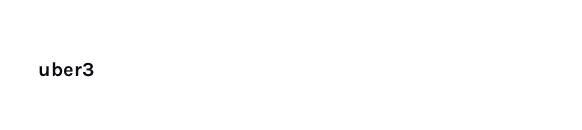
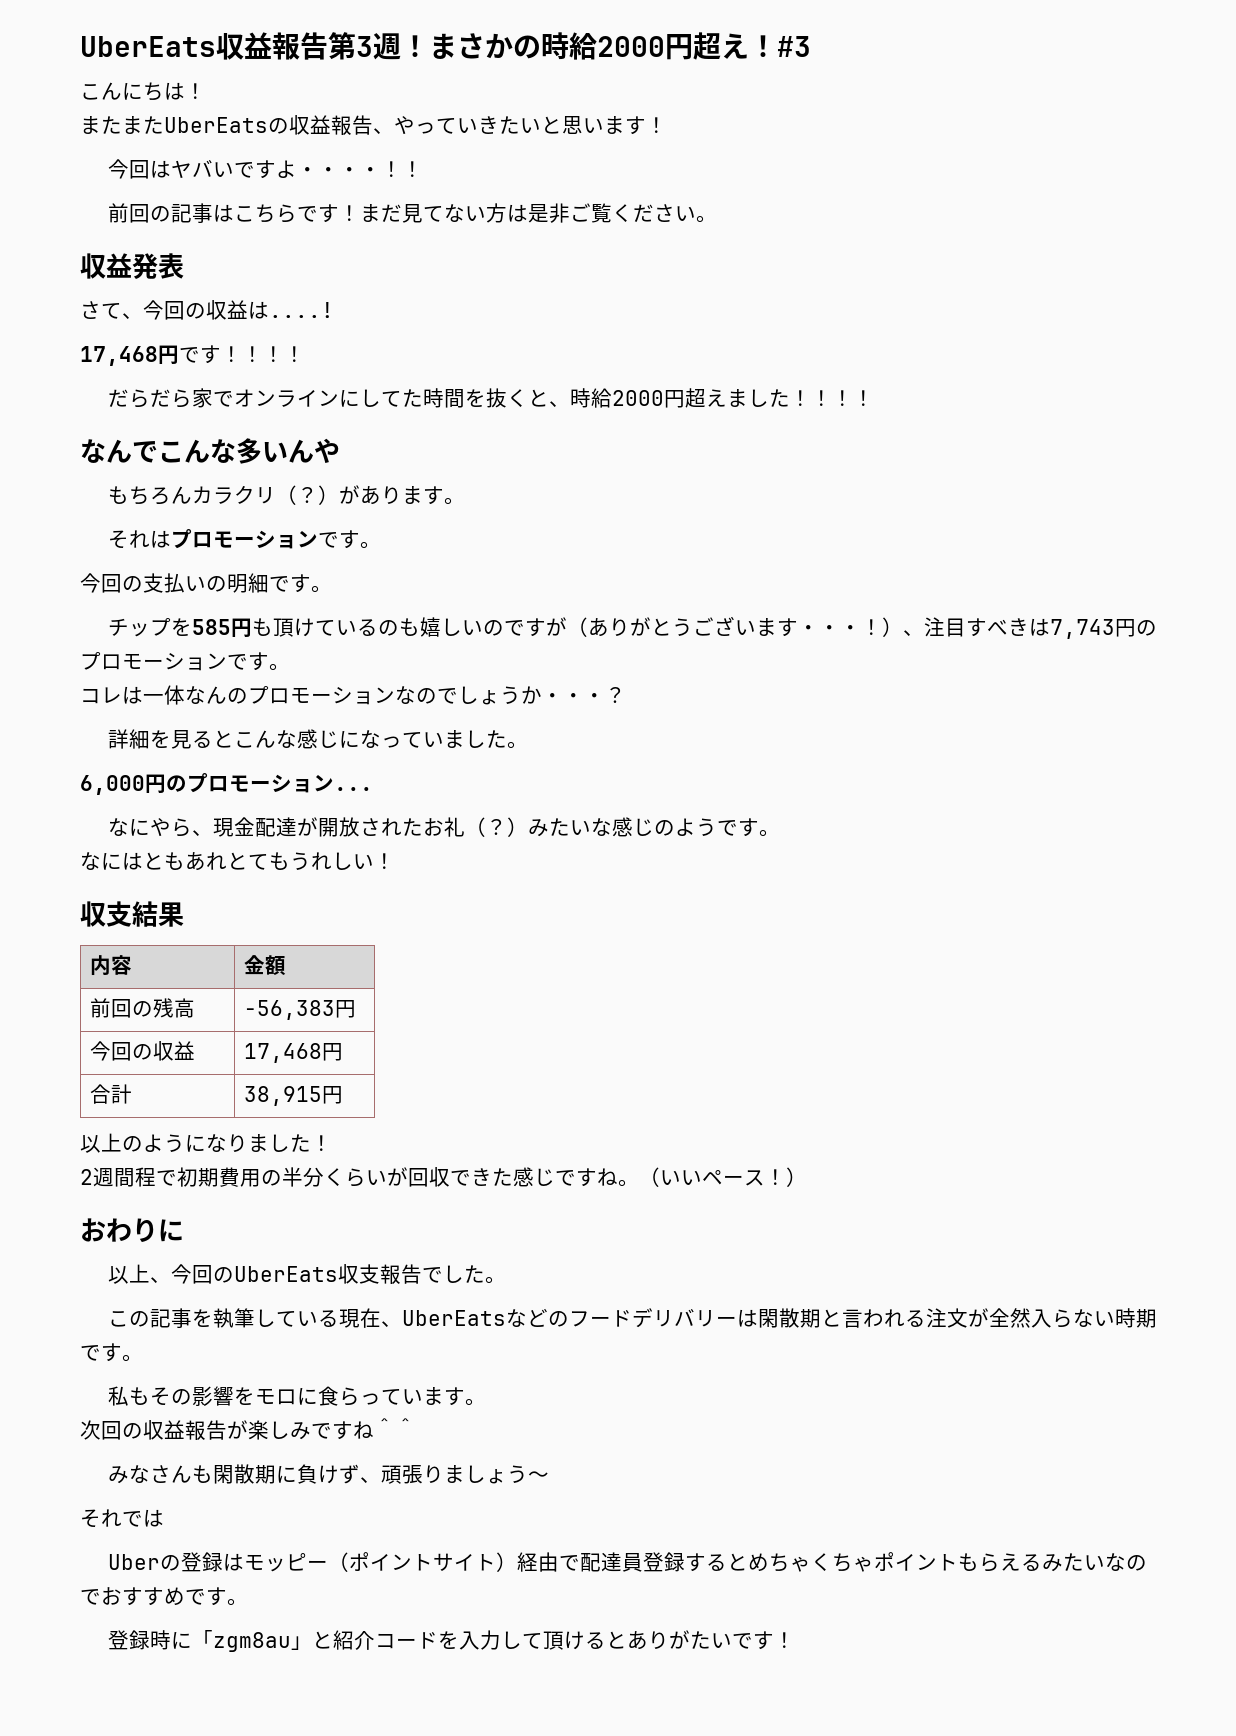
- uber3
+ UberEats収益報告第3週！まさかの時給2000円超え！#3
+ こんにちは！
+ またまたUberEatsの収益報告、やっていきたいと思います！
+ 今回はヤバいですよ・・・・！！
+ 前回の記事はこちらです！まだ見てない方は是非ご覧ください。
+ 収益発表
+ さて、今回の収益は....!
+ 17,468円です！！！！
+ だらだら家でオンラインにしてた時間を抜くと、時給2000円超えました！！！！
+ なんでこんな多いんや
+ もちろんカラクリ（？）があります。
+ それはプロモーションです。
+ 今回の支払いの明細です。
+ チップを585円も頂けているのも嬉しいのですが（ありがとうございます・・・！）、注目すべきは7,743円のプロモーションです。
+ コレは一体なんのプロモーションなのでしょうか・・・？
+ 詳細を見るとこんな感じになっていました。
+ 6,000円のプロモーション...
+ なにやら、現金配達が開放されたお礼（？）みたいな感じのようです。
+ なにはともあれとてもうれしい！
+ 収支結果
+ 内容 | 金額
+ 前回の残高 | -56,383円
+ 今回の収益 | 17,468円
+ 合計 | 38,915円
+ 以上のようになりました！
+ 2週間程で初期費用の半分くらいが回収できた感じですね。（いいペース！）
+ おわりに
+ 以上、今回のUberEats収支報告でした。
+ この記事を執筆している現在、UberEatsなどのフードデリバリーは閑散期と言われる注文が全然入らない時期です。
+ 私もその影響をモロに食らっています。
+ 次回の収益報告が楽しみですね＾＾
+ みなさんも閑散期に負けず、頑張りましょう～
+ それでは
+ Uberの登録はモッピー（ポイントサイト）経由で配達員登録するとめちゃくちゃポイントもらえるみたいなのでおすすめです。
+ 登録時に「zgm8au」と紹介コードを入力して頂けるとありがたいです！

